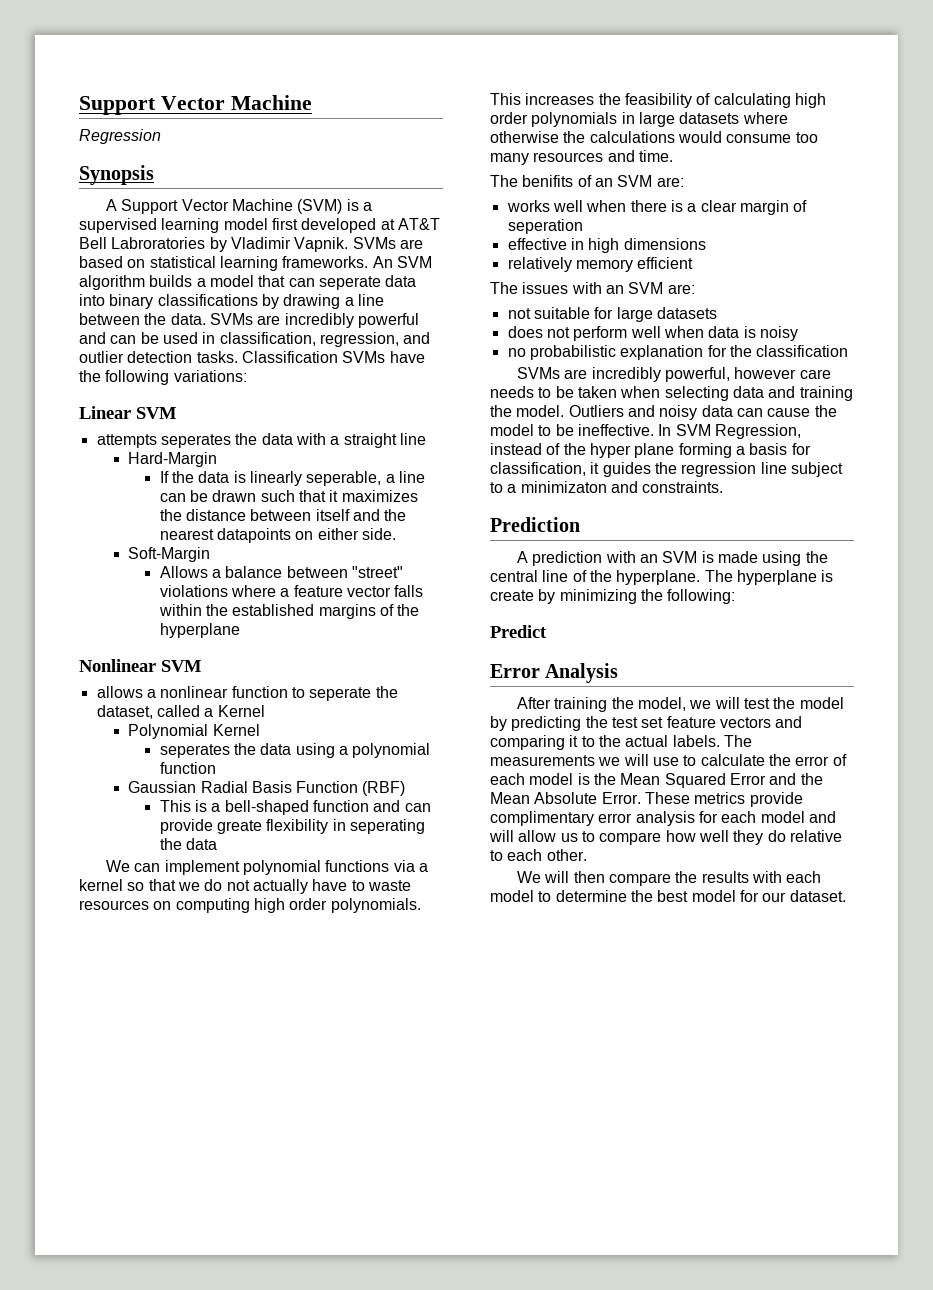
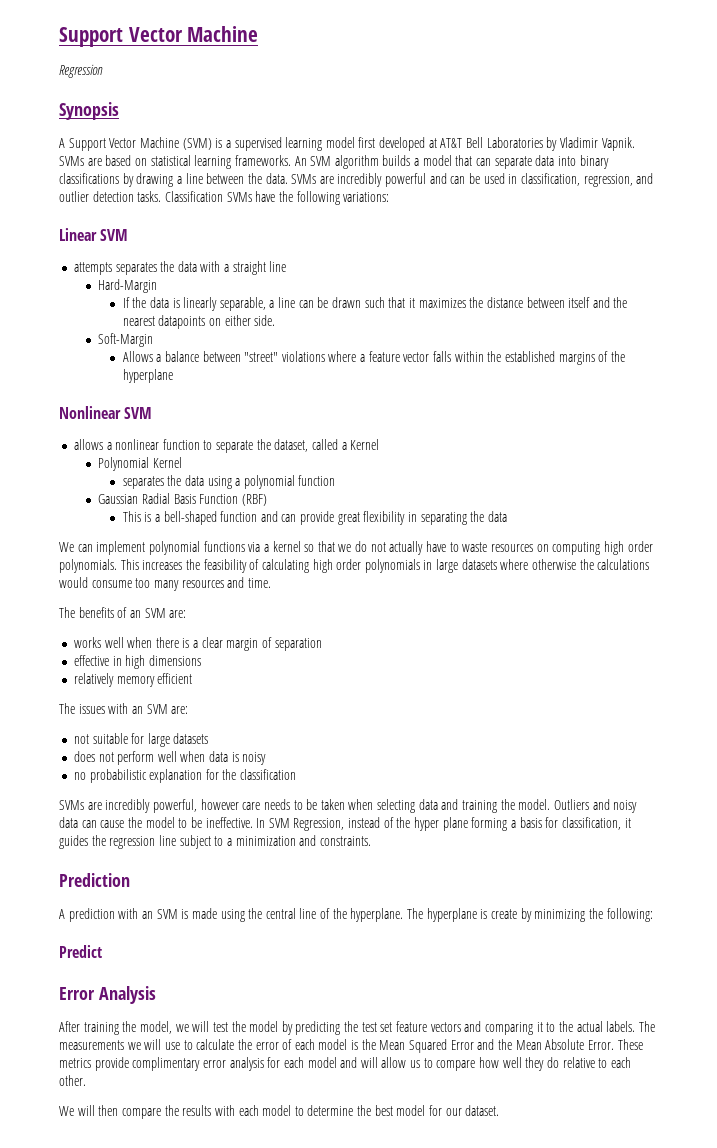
- A Support Vector Machine (SVM) is a supervised learning model first developed at AT&T Bell Labroratories by Vladimir Vapnik.
+ A Support Vector Machine (SVM) is a supervised learning model first developed at AT&T Bell Laboratories by Vladimir Vapnik.
- An SVM algorithm builds a model that can seperate data into binary classifications by drawing a line between the data.
+ An SVM algorithm builds a model that can separate data into binary classifications by drawing a line between the data.
- attempts seperates the data with a straight line
+ attempts separates the data with a straight line
- If the data is linearly seperable, a line can be drawn such that it maximizes the distance between itself and the nearest datapoints on either side.
+ If the data is linearly separable, a line can be drawn such that it maximizes the distance between itself and the nearest datapoints on either side.
- allows a nonlinear function to seperate the dataset, called a Kernel
+ allows a nonlinear function to separate the dataset, called a Kernel
- seperates the data using a polynomial function
+ separates the data using a polynomial function
- This is a bell-shaped function and can provide greate flexibility in seperating the data
+ This is a bell-shaped function and can provide great flexibility in separating the data
- The benifits of an SVM are:
+ The benefits of an SVM are:
- works well when there is a clear margin of seperation
+ works well when there is a clear margin of separation
- In SVM Regression, instead of the hyper plane forming a basis for classification, it guides the regression line subject to a minimizaton and constraints.
+ In SVM Regression, instead of the hyper plane forming a basis for classification, it guides the regression line subject to a minimization and constraints.

